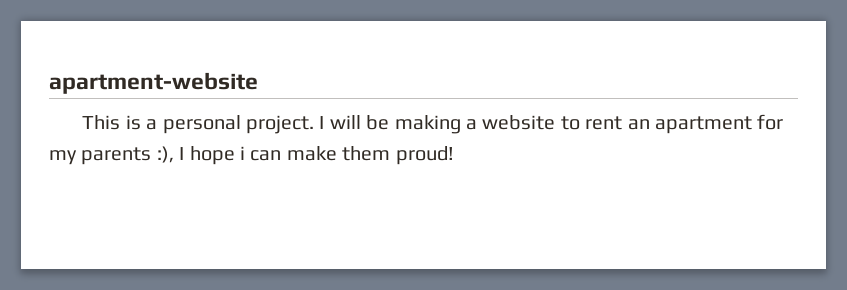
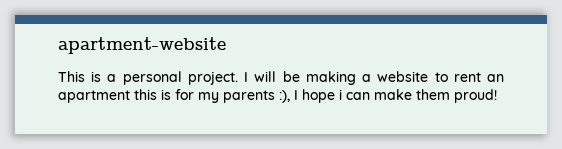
- I will be making a website to rent an apartment for my parents :), I hope i can make them proud!
+ I will be making a website to rent an apartment this is for my parents :), I hope i can make them proud!

